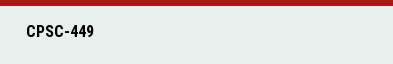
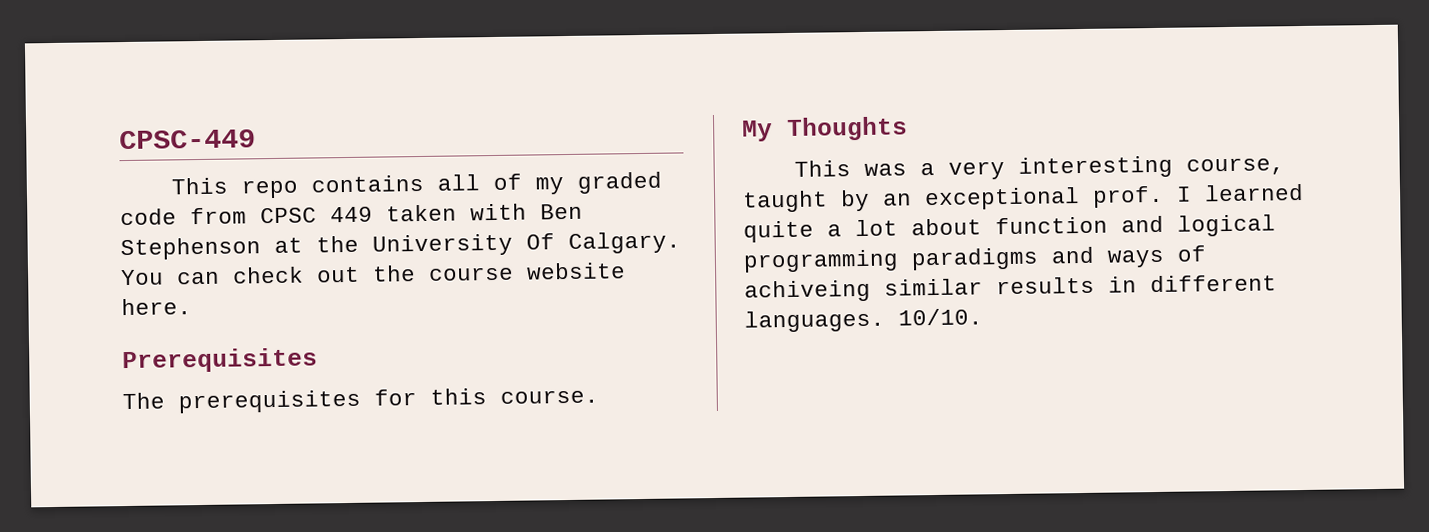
+ This repo contains all of my graded code from CPSC 449 taken with Ben Stephenson at the University Of Calgary. You can check out the course website here.
+ Prerequisites
+ The prerequisites for this course.
+ My Thoughts
+ This was a very interesting course, taught by an exceptional prof. I learned quite a lot about function and logical programming paradigms and ways of achiveing similar results in different languages. 10/10.

